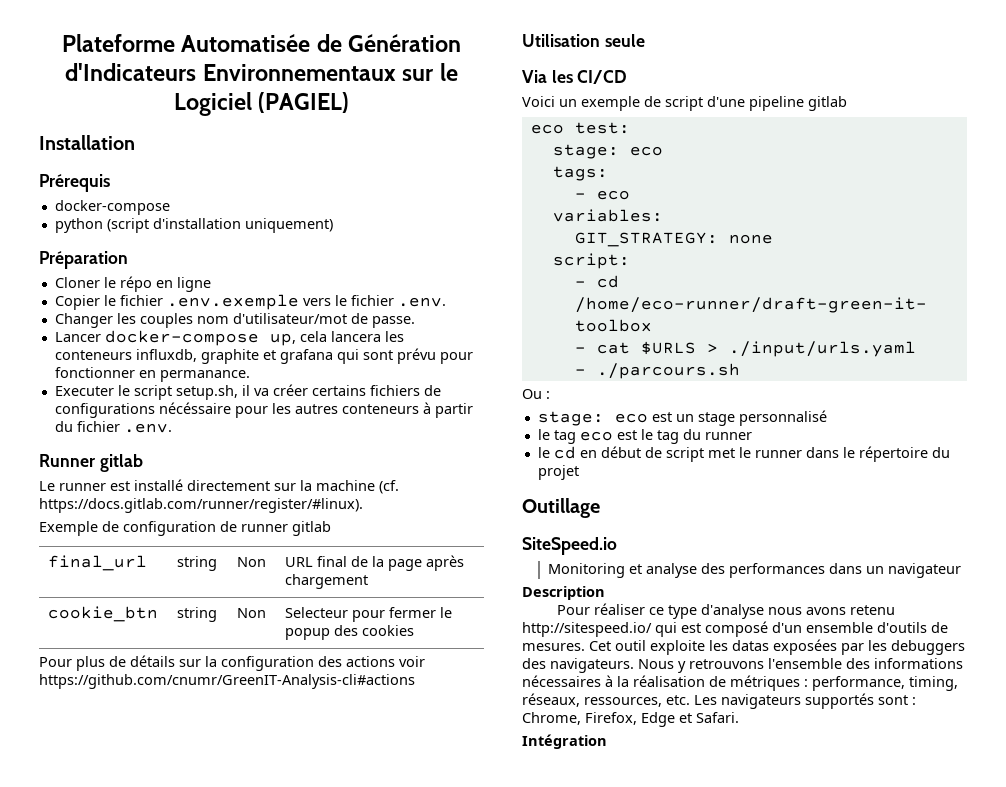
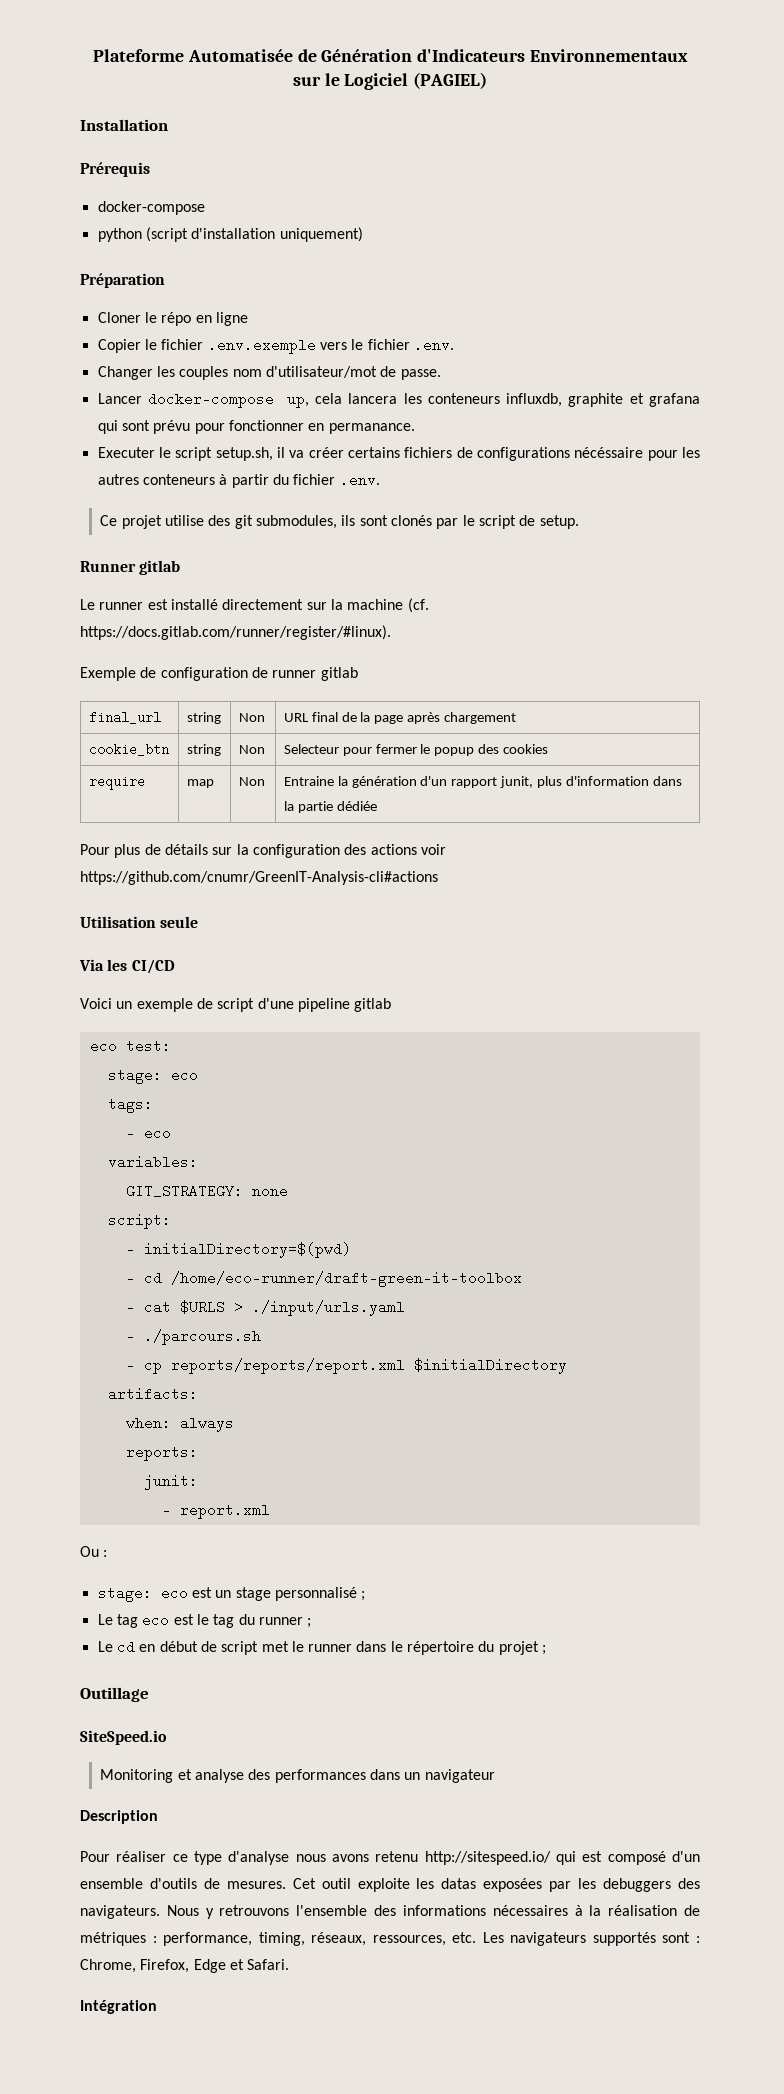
+ Ce projet utilise des git submodules, ils sont clonés par le script de setup.
+ require | map | Non | Entraine la génération d'un rapport junit, plus d'information dans la partie dédiée
+ - initialDirectory=$(pwd)
+ - cp reports/reports/report.xml $initialDirectory
+ artifacts:
+ when: always
+ reports:
+ junit:
+ - report.xml
- stage: eco est un stage personnalisé
- le tag eco est le tag du runner
- le cd en début de script met le runner dans le répertoire du projet
+ stage: eco est un stage personnalisé ;
+ Le tag eco est le tag du runner ;
+ Le cd en début de script met le runner dans le répertoire du projet ;

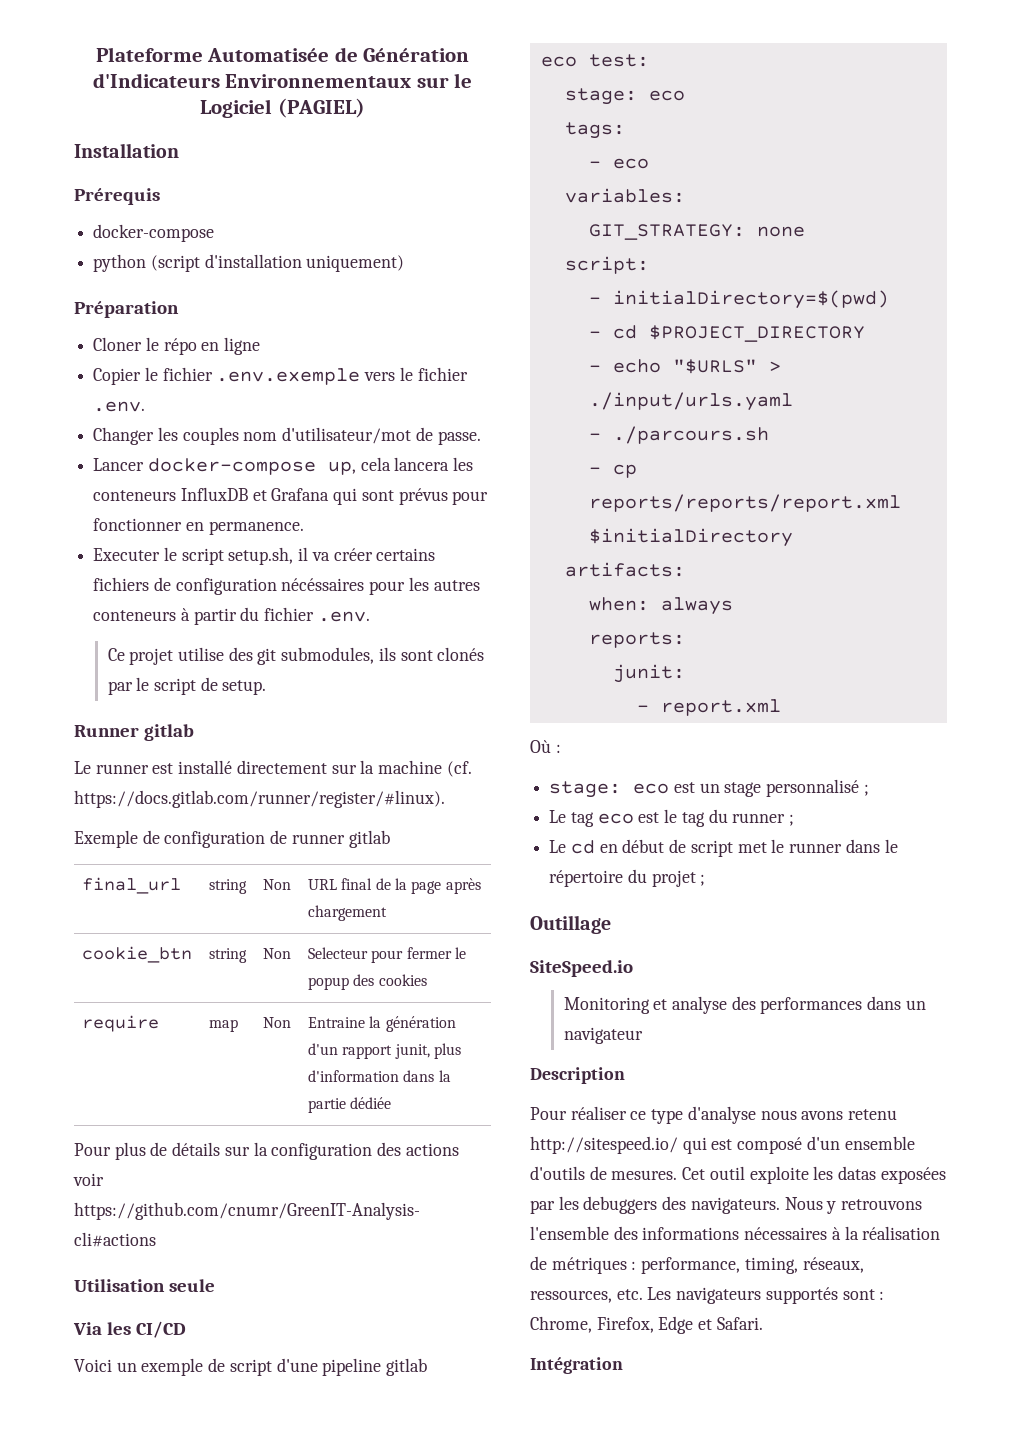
- Lancer docker-compose up, cela lancera les conteneurs influxdb, graphite et grafana qui sont prévu pour fonctionner en permanance.
+ Lancer docker-compose up, cela lancera les conteneurs InfluxDB et Grafana qui sont prévus pour fonctionner en permanence.
- Executer le script setup.sh, il va créer certains fichiers de configurations nécéssaire pour les autres conteneurs à partir du fichier .env.
+ Executer le script setup.sh, il va créer certains fichiers de configuration nécéssaires pour les autres conteneurs à partir du fichier .env.
- - cd /home/eco-runner/draft-green-it-toolbox
- - cat $URLS > ./input/urls.yaml
+ - cd $PROJECT_DIRECTORY
+ - echo "$URLS" > ./input/urls.yaml
- Ou :
+ Où :

